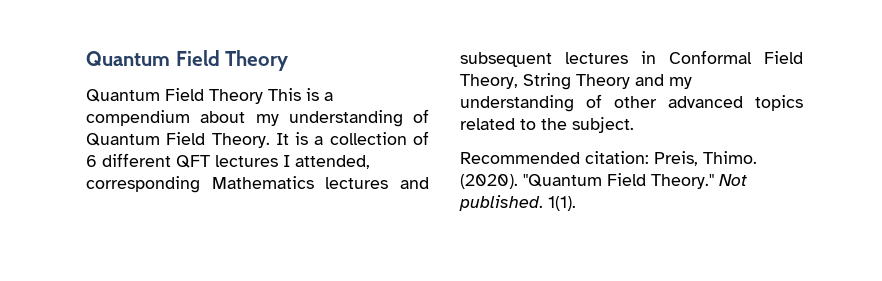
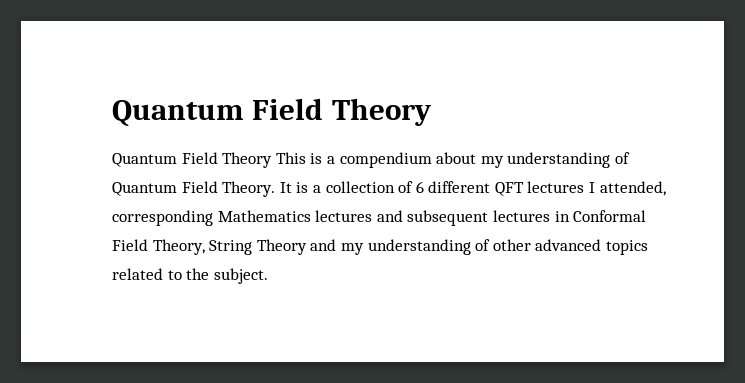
- Recommended citation: Preis, Thimo. (2020). "Quantum Field Theory." Not published. 1(1).

